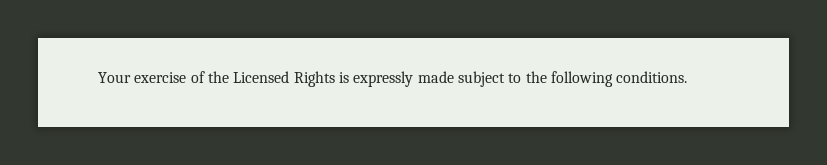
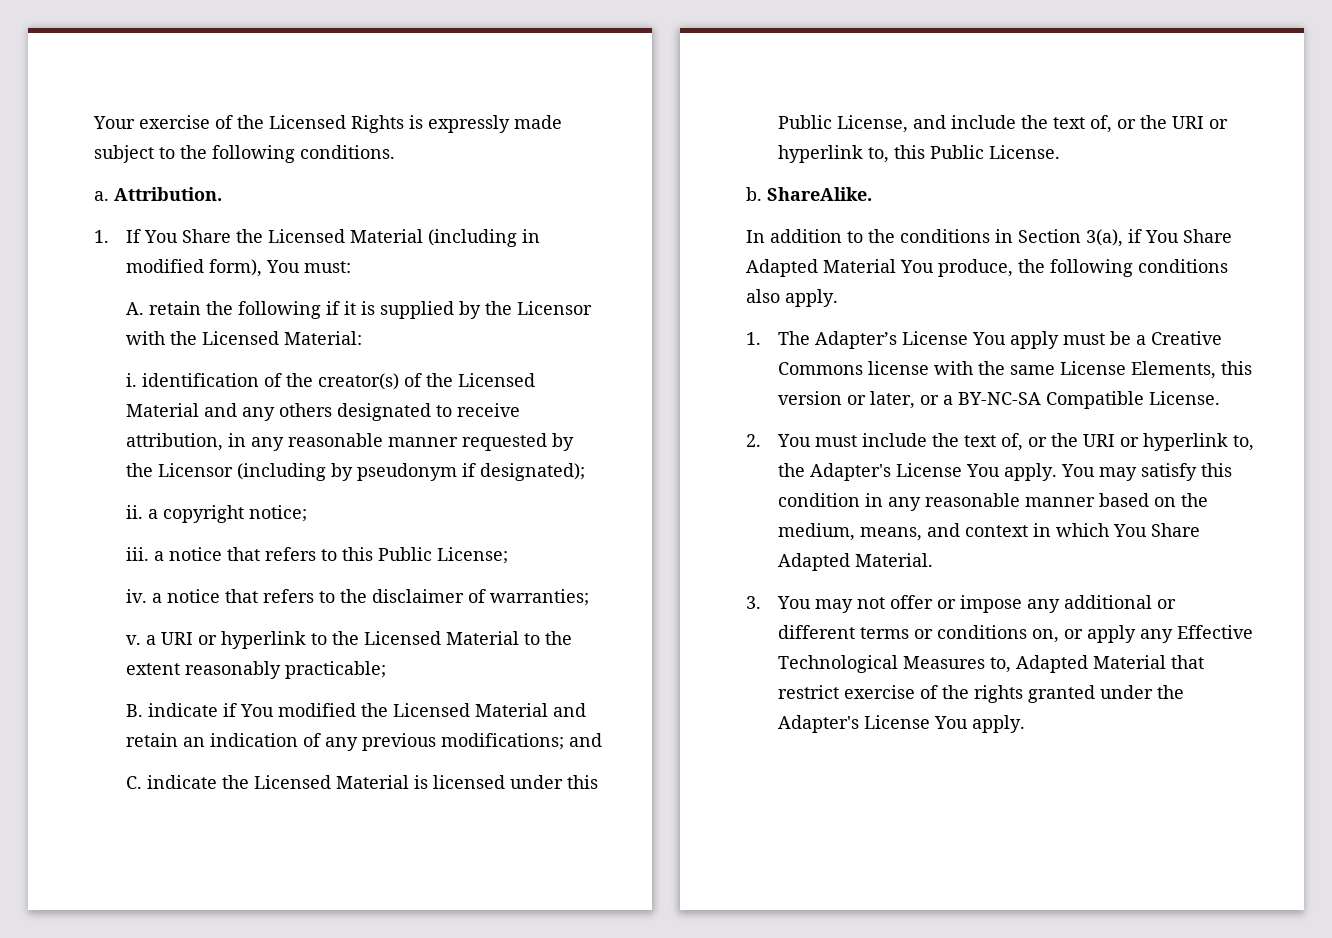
+ a. Attribution.
+ 1. If You Share the Licensed Material (including in modified form), You must:
+ A. retain the following if it is supplied by the Licensor with the Licensed Material:
+ i. identification of the creator(s) of the Licensed Material and any others designated to receive attribution, in any reasonable manner requested by the Licensor (including by pseudonym if designated);
+ ii. a copyright notice;
+ iii. a notice that refers to this Public License;
+ iv. a notice that refers to the disclaimer of warranties;
+ v. a URI or hyperlink to the Licensed Material to the extent reasonably practicable;
+ B. indicate if You modified the Licensed Material and retain an indication of any previous modifications; and
+ C. indicate the Licensed Material is licensed under this Public License, and include the text of, or the URI or hyperlink to, this Public License.
+ b. ShareAlike.
+ In addition to the conditions in Section 3(a), if You Share Adapted Material You produce, the following conditions also apply.
+ 1. The Adapter’s License You apply must be a Creative Commons license with the same License Elements, this version or later, or a BY-NC-SA Compatible License.
+ 2. You must include the text of, or the URI or hyperlink to, the Adapter's License You apply. You may satisfy this condition in any reasonable manner based on the medium, means, and context in which You Share Adapted Material.
+ 3. You may not offer or impose any additional or different terms or conditions on, or apply any Effective Technological Measures to, Adapted Material that restrict exercise of the rights granted under the Adapter's License You apply.

